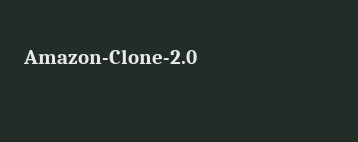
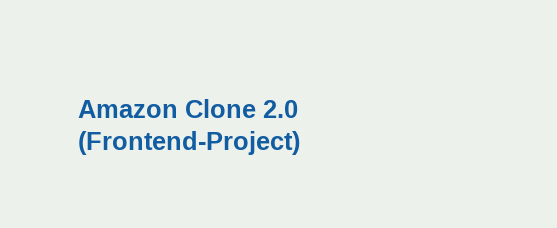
- Amazon-Clone-2.0
+ Amazon Clone 2.0 (Frontend-Project)

